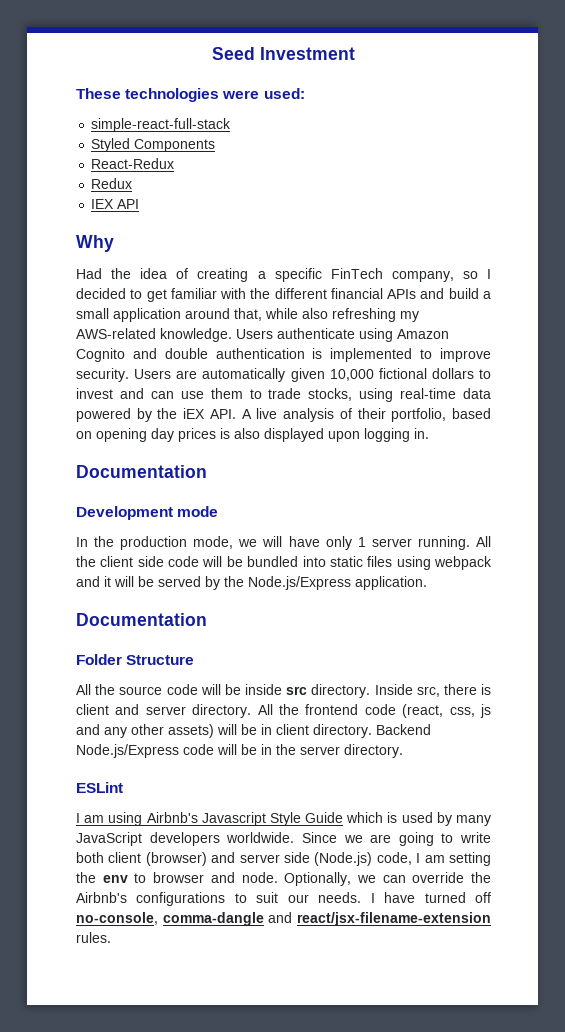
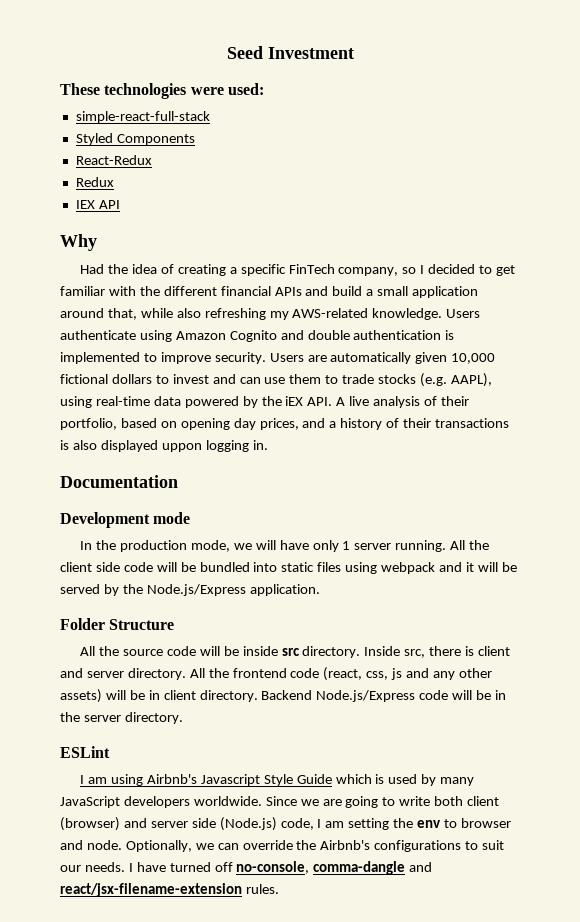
- Users are automatically given 10,000 fictional dollars to invest and can use them to trade stocks, using real-time data powered by the iEX API. A live analysis of their portfolio, based on opening day prices is also displayed upon logging in.
+ Users are automatically given 10,000 fictional dollars to invest and can use them to trade stocks (e.g. AAPL), using real-time data powered by the iEX API. A live analysis of their portfolio, based on opening day prices, and a history of their transactions is also displayed uppon logging in.
  All the client side code will be bundled into static files using webpack and it will be served by the Node.js/Express application.
- Documentation

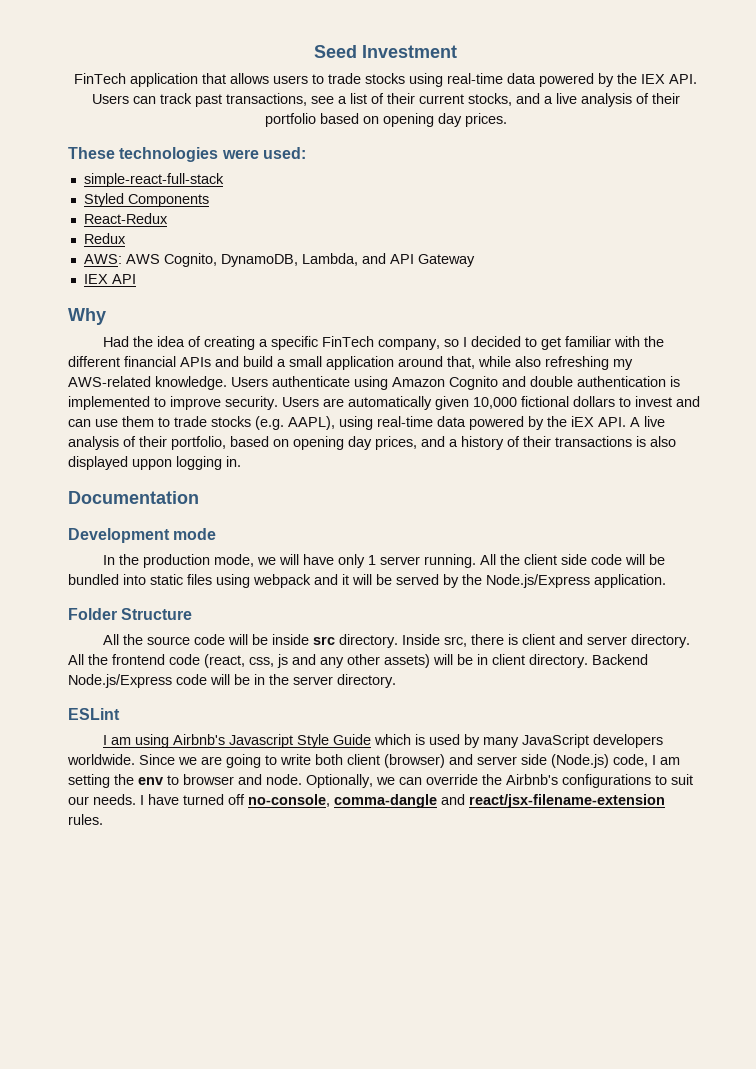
+ FinTech application that allows users to trade stocks using real-time data powered by the IEX API. Users can track past transactions, see a list of their current stocks, and a live analysis of their portfolio based on opening day prices.
+ AWS: AWS Cognito, DynamoDB, Lambda, and API Gateway

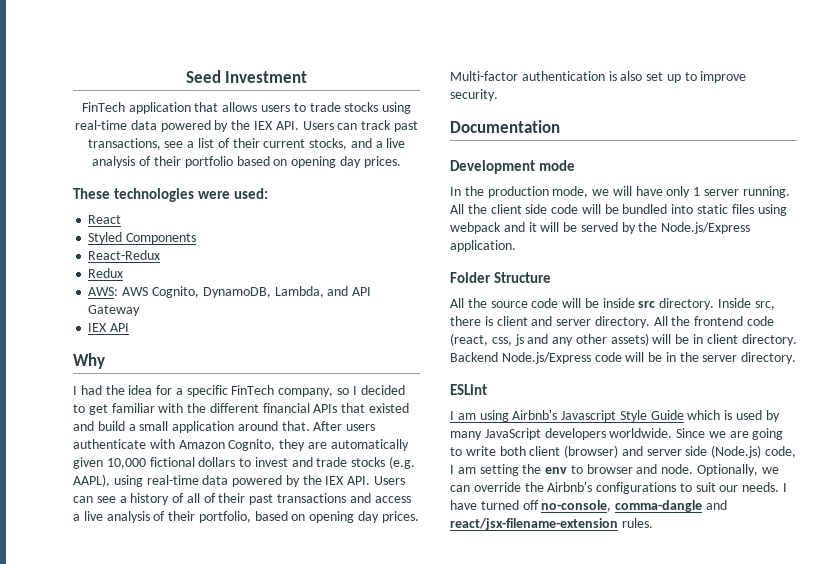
- simple-react-full-stack
+ React
- Had the idea of creating a specific FinTech company, so I decided to get familiar with the different financial APIs and build a small application around that, while also refreshing my AWS-related knowledge. Users authenticate using Amazon Cognito and double authentication is implemented to improve security. Users are automatically given 10,000 fictional dollars to invest and can use them to trade stocks (e.g. AAPL), using real-time data powered by the iEX API. A live analysis of their portfolio, based on opening day prices, and a history of their transactions is also displayed uppon logging in.
+ I had the idea for a specific FinTech company, so I decided to get familiar with the different financial APIs that existed and build a small application around that. After users authenticate with Amazon Cognito, they are automatically given 10,000 fictional dollars to invest and trade stocks (e.g. AAPL), using real-time data powered by the IEX API. Users can see a history of all of their past transactions and access a live analysis of their portfolio, based on opening day prices. Multi-factor authentication is also set up to improve security.

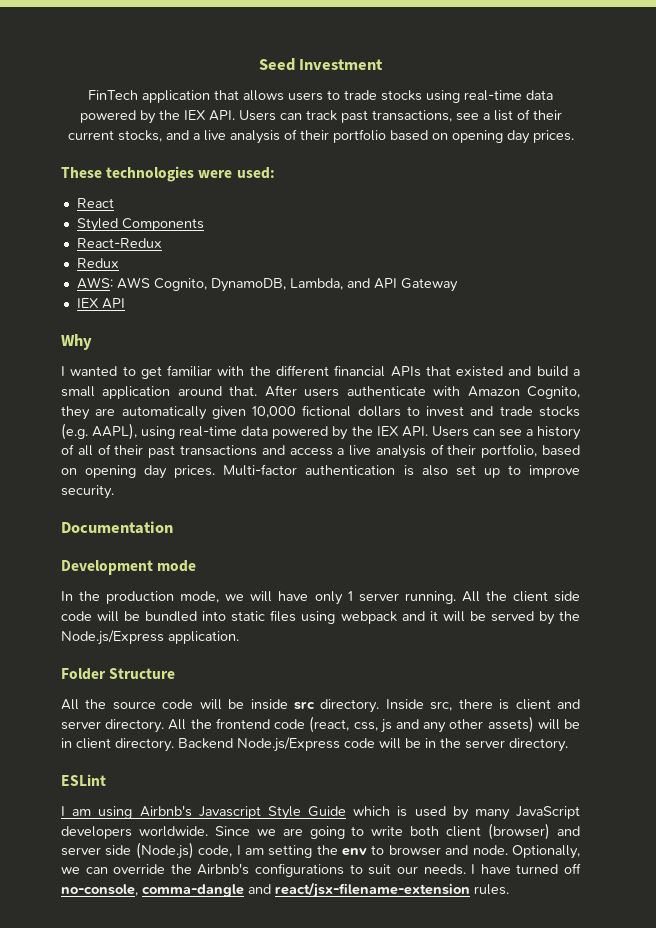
- I had the idea for a specific FinTech company, so I decided to get familiar with the different financial APIs that existed and build a small application around that.
+ I wanted to get familiar with the different financial APIs that existed and build a small application around that.

